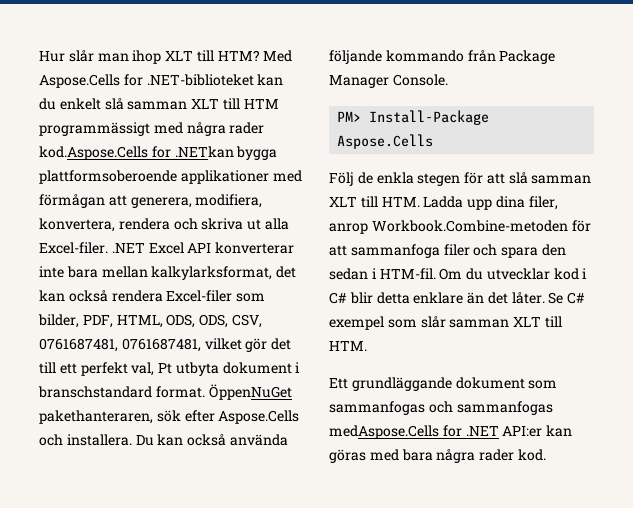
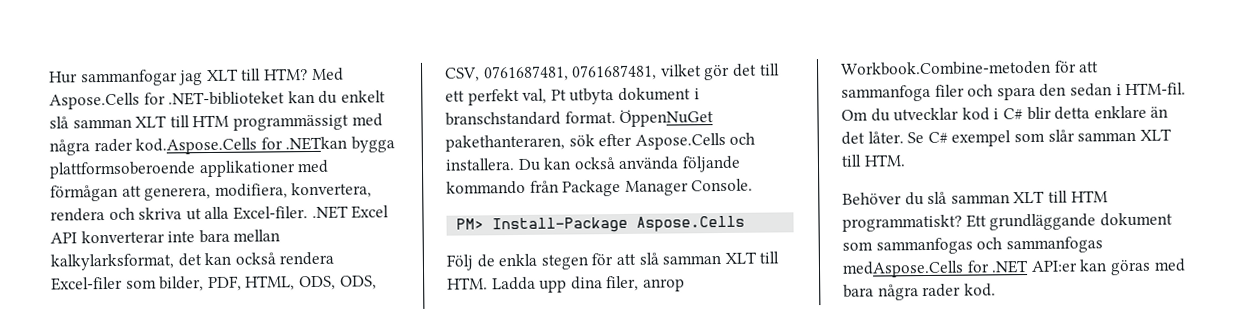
- Hur slår man ihop XLT till HTM?
+ Hur sammanfogar jag XLT till HTM?
+ Behöver du slå samman XLT till HTM programmatiskt?

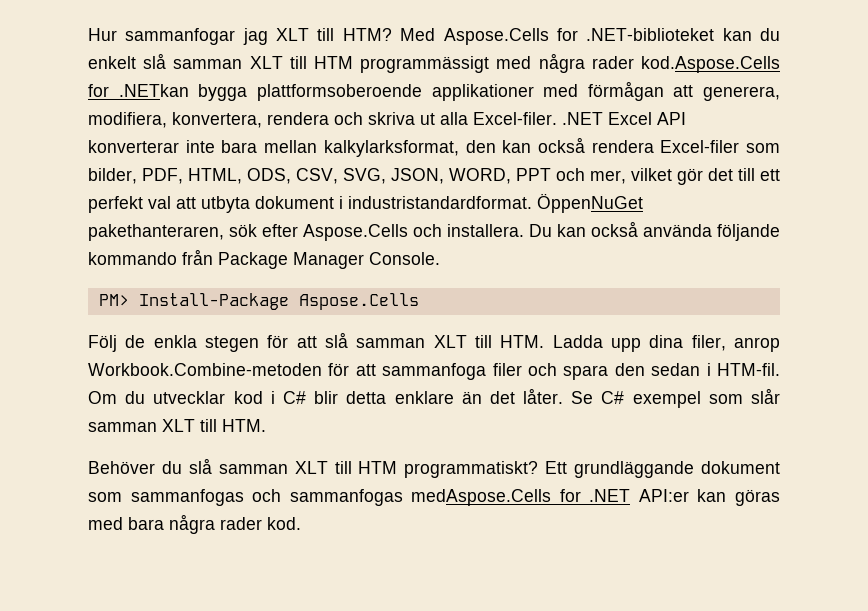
- Med Aspose.Cells for .NET-biblioteket kan du enkelt slå samman XLT till HTM programmässigt med några rader kod.Aspose.Cells for .NETkan bygga plattformsoberoende applikationer med förmågan att generera, modifiera, konvertera, rendera och skriva ut alla Excel-filer. .NET Excel API konverterar inte bara mellan kalkylarksformat, det kan också rendera Excel-filer som bilder, PDF, HTML, ODS, ODS, CSV, 0761687481, 0761687481, vilket gör det till ett perfekt val, Pt utbyta dokument i branschstandard format.
+ Med Aspose.Cells for .NET-biblioteket kan du enkelt slå samman XLT till HTM programmässigt med några rader kod.Aspose.Cells for .NETkan bygga plattformsoberoende applikationer med förmågan att generera, modifiera, konvertera, rendera och skriva ut alla Excel-filer. .NET Excel API konverterar inte bara mellan kalkylarksformat, den kan också rendera Excel-filer som bilder, PDF, HTML, ODS, CSV, SVG, JSON, WORD, PPT och mer, vilket gör det till ett perfekt val att utbyta dokument i industristandardformat.

